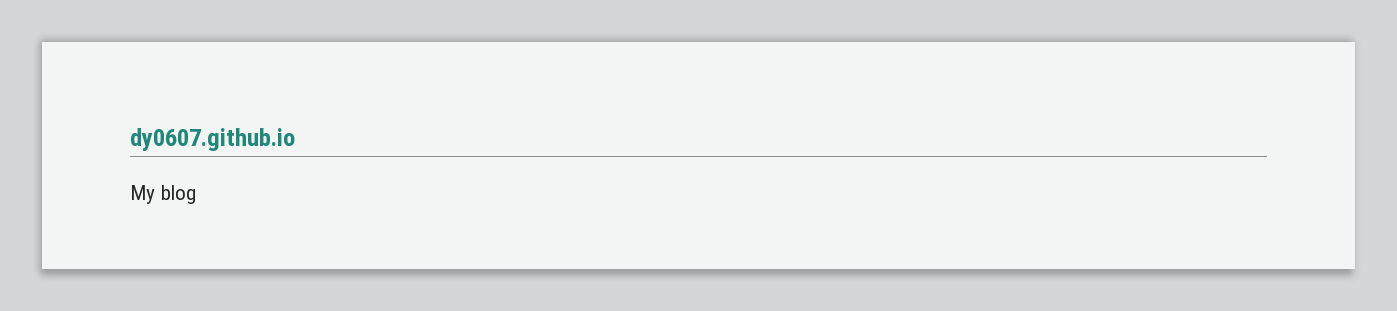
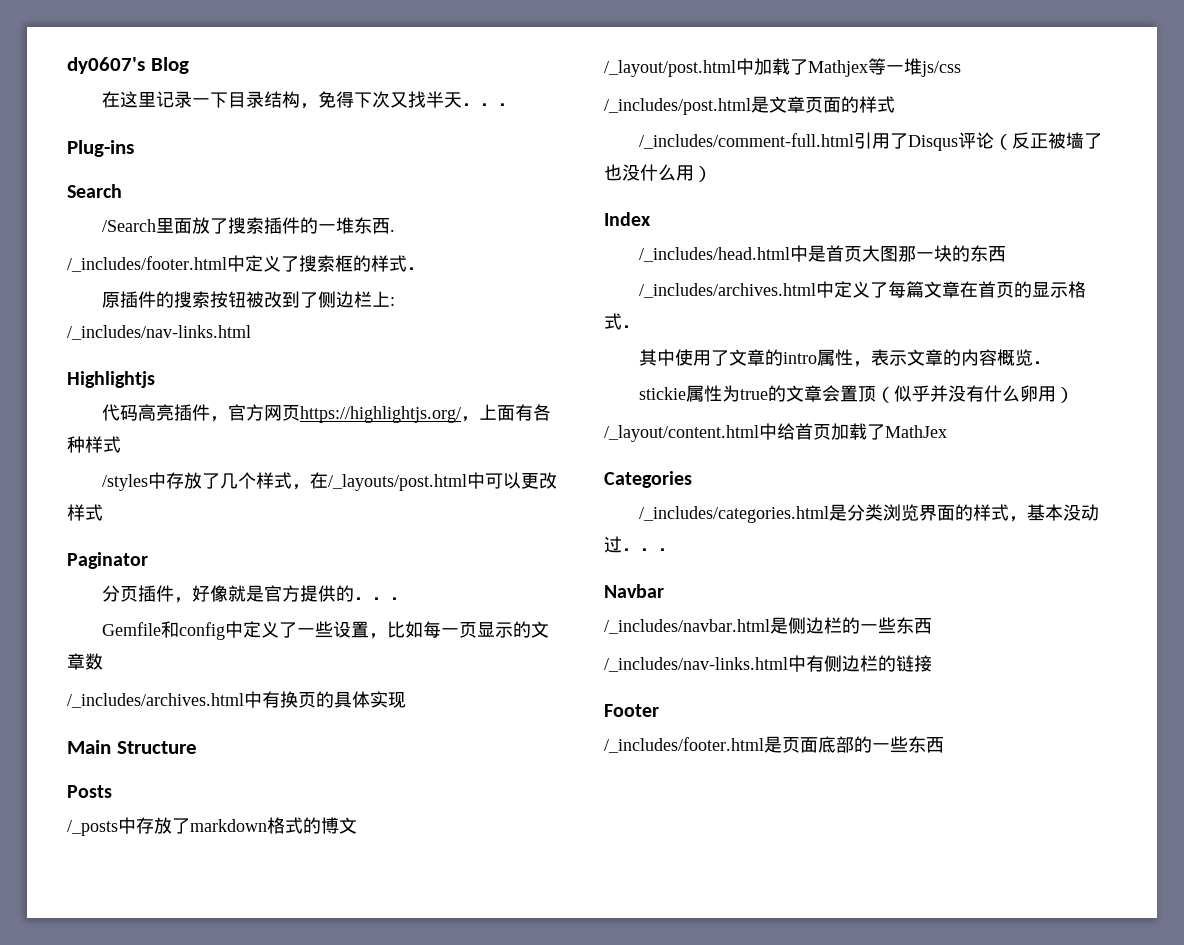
- dy0607.github.io
- My blog
+ dy0607's Blog
+ 在这里记录一下目录结构，免得下次又找半天．．．
+ Plug-ins
+ Search
+ /Search里面放了搜索插件的一堆东西.
+ /_includes/footer.html中定义了搜索框的样式．
+ 原插件的搜索按钮被改到了侧边栏上: /_includes/nav-links.html
+ Highlightjs
+ 代码高亮插件，官方网页https://highlightjs.org/，上面有各种样式
+ /styles中存放了几个样式，在/_layouts/post.html中可以更改样式
+ Paginator
+ 分页插件，好像就是官方提供的．．．
+ Gemfile和config中定义了一些设置，比如每一页显示的文章数
+ /_includes/archives.html中有换页的具体实现
+ Main Structure
+ Posts
+ /_posts中存放了markdown格式的博文
+ /_layout/post.html中加载了Mathjex等一堆js/css
+ /_includes/post.html是文章页面的样式
+ /_includes/comment-full.html引用了Disqus评论（反正被墙了也没什么用）
+ Index
+ /_includes/head.html中是首页大图那一块的东西
+ /_includes/archives.html中定义了每篇文章在首页的显示格式．
+ 其中使用了文章的intro属性，表示文章的内容概览．
+ stickie属性为true的文章会置顶（似乎并没有什么卵用）
+ /_layout/content.html中给首页加载了MathJex
+ Categories
+ /_includes/categories.html是分类浏览界面的样式，基本没动过．．．
+ Navbar
+ /_includes/navbar.html是侧边栏的一些东西
+ /_includes/nav-links.html中有侧边栏的链接
+ Footer
+ /_includes/footer.html是页面底部的一些东西

